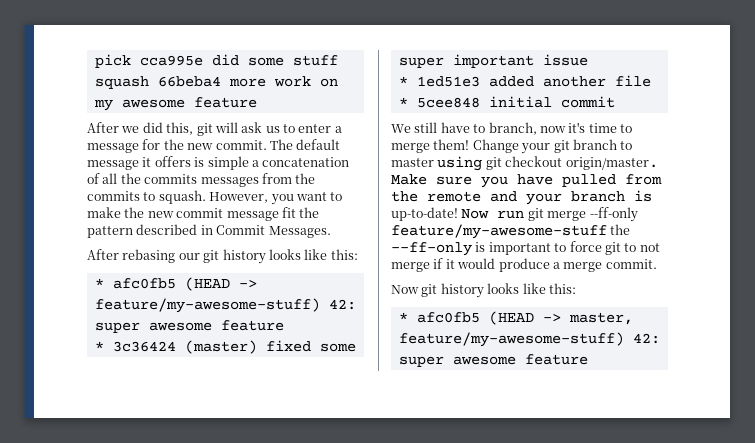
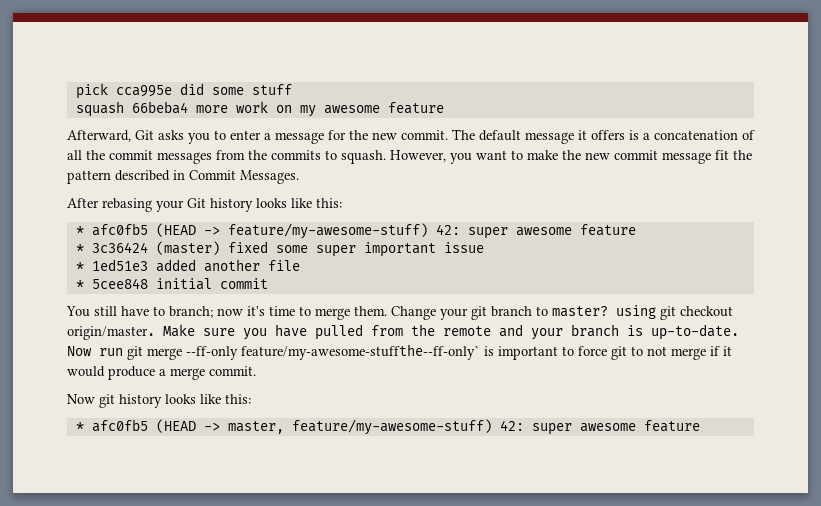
- After we did this, git will ask us to enter a message for the new commit.
+ Afterward, Git asks you to enter a message for the new commit.
- The default message it offers is simple a concatenation of all the commits messages from the commits to squash.
+ The default message it offers is a concatenation of all the commit messages from the commits to squash.
- After rebasing our git history looks like this:
+ After rebasing your Git history looks like this:
- We still have to branch, now it's time to merge them!
+ You still have to branch; now it's time to merge them.
- Change your git branch to master using git checkout origin/master.
+ Change your git branch to master? using git checkout origin/master.
- Make sure you have pulled from the remote and your branch is up-to-date!
+ Make sure you have pulled from the remote and your branch is up-to-date.
- Now run git merge --ff-only feature/my-awesome-stuff the --ff-only is important to force git to not merge if it would produce a merge commit.
+ Now run git merge --ff-only feature/my-awesome-stuffthe--ff-only` is important to force git to not merge if it would produce a merge commit.

